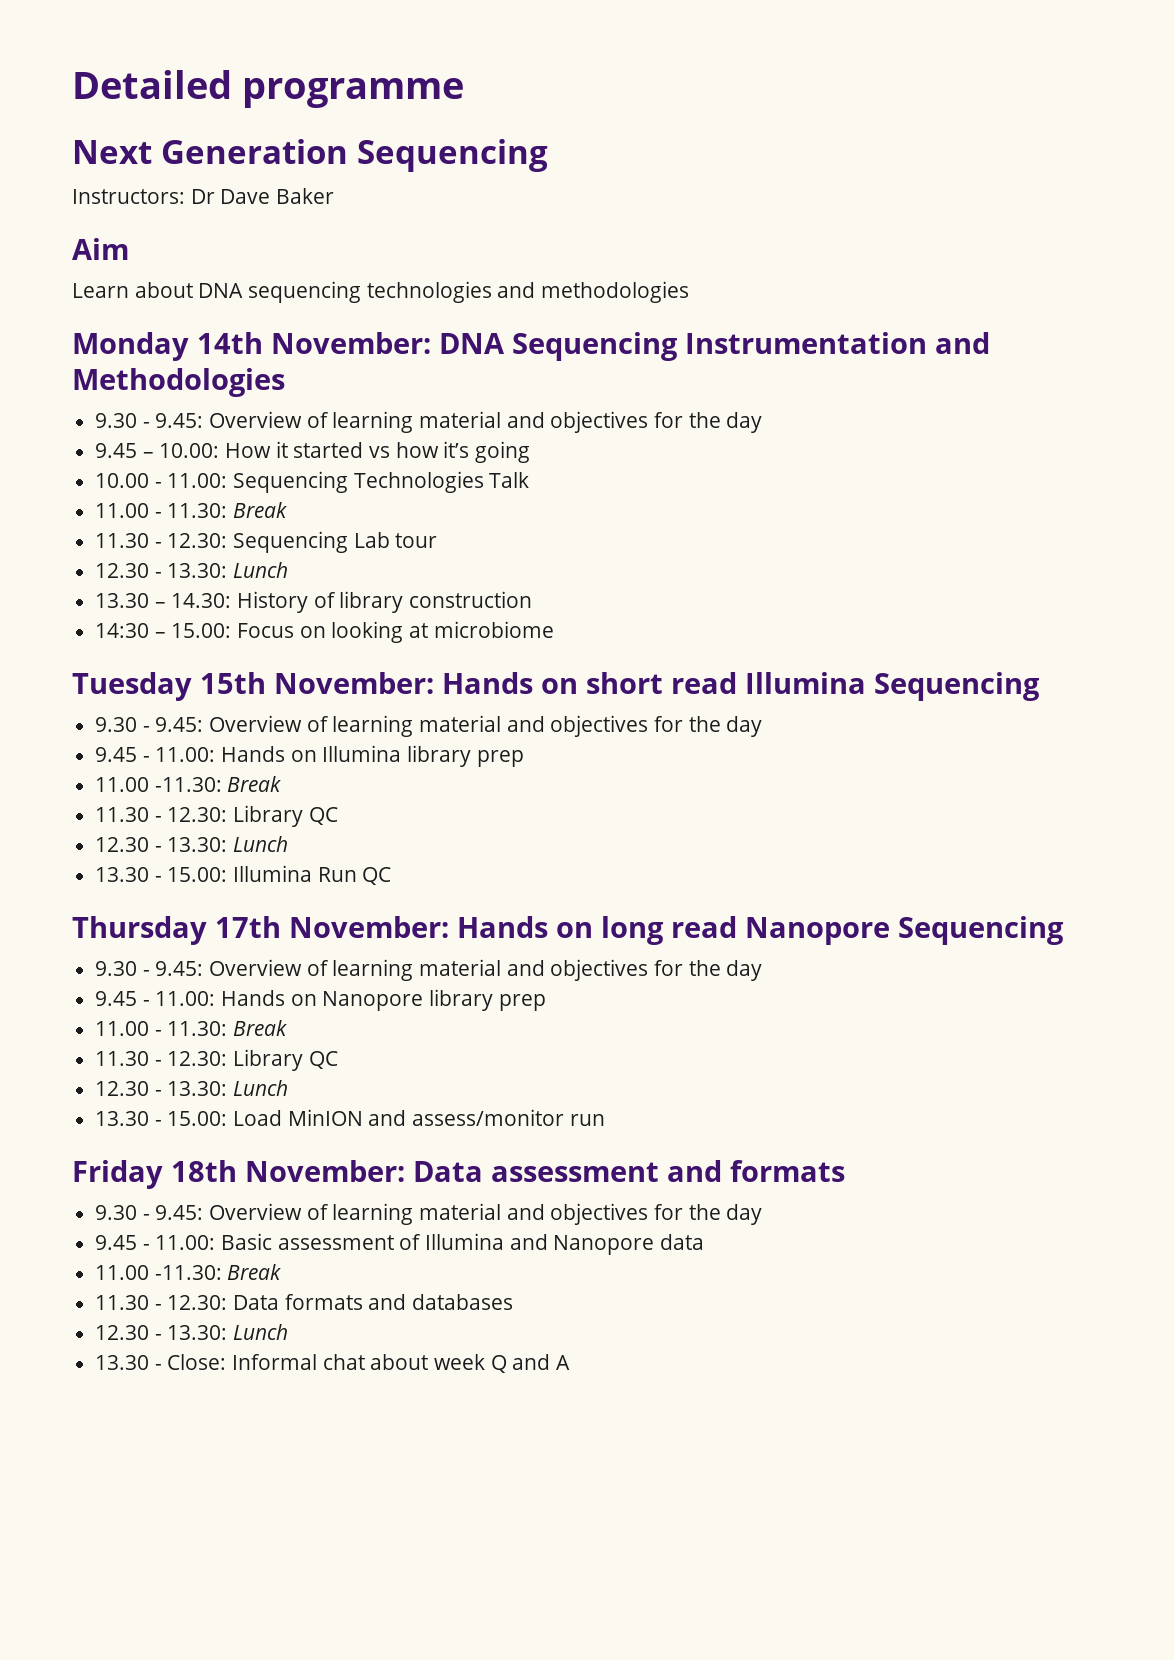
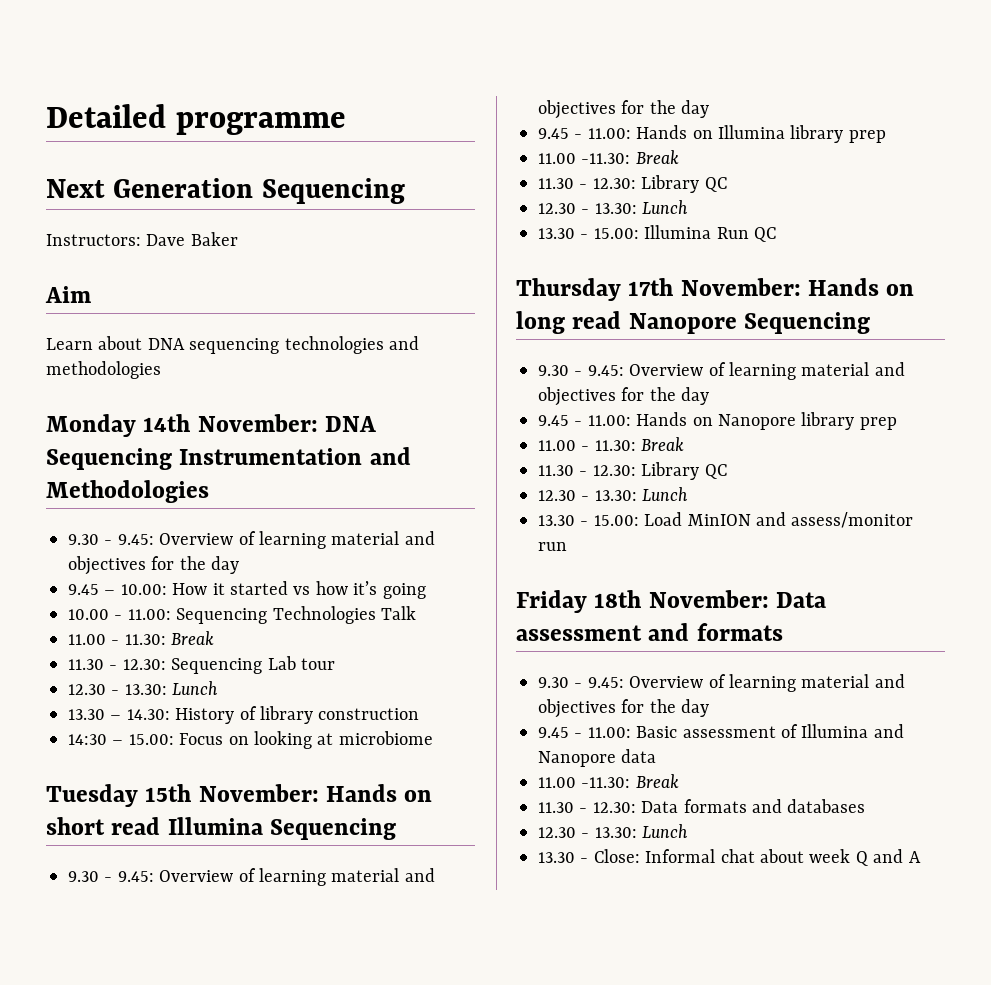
- Instructors: Dr Dave Baker
+ Instructors: Dave Baker

